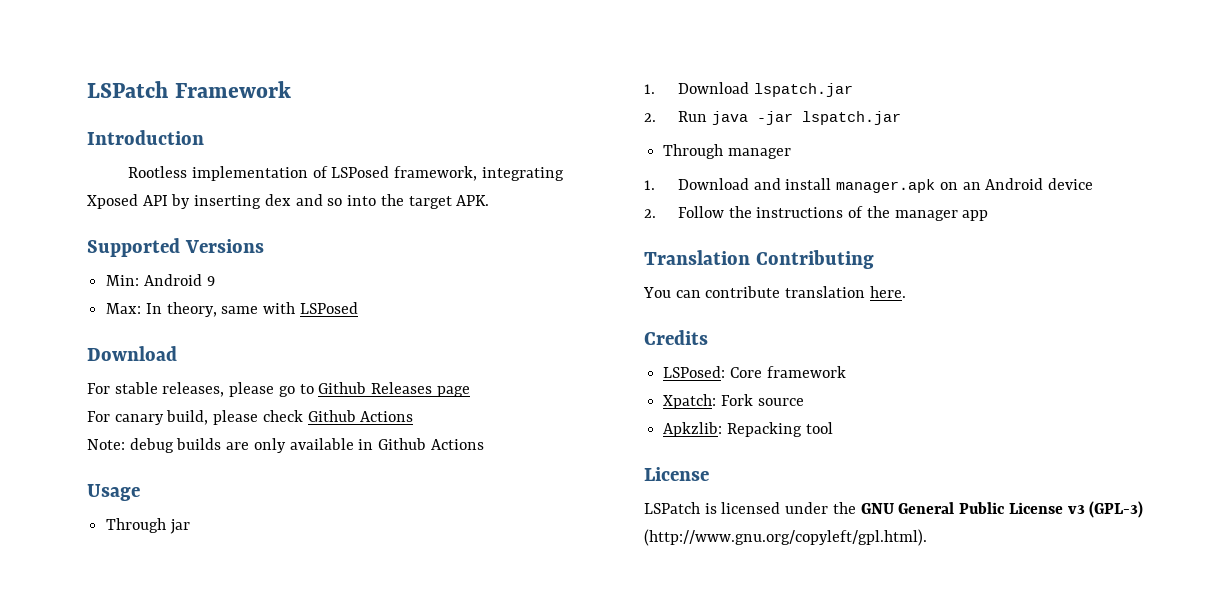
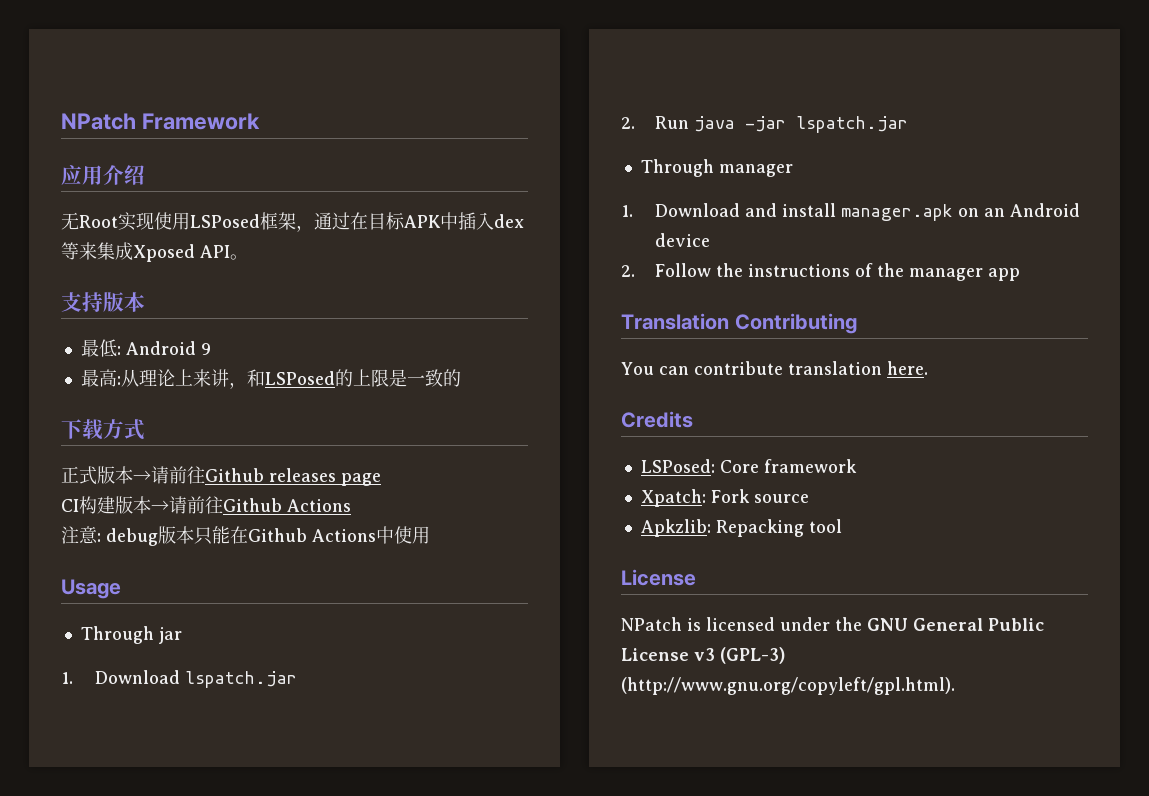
- LSPatch Framework
+ NPatch Framework
- Introduction
- Rootless implementation of LSPosed framework, integrating Xposed API by inserting dex and so into the target APK.
- Supported Versions
- Min: Android 9
- Max: In theory, same with LSPosed
- Download
- For stable releases, please go to Github Releases page
- For canary build, please check Github Actions
- Note: debug builds are only available in Github Actions
+ 应用介绍
+ 无Root实现使用LSPosed框架，通过在目标APK中插入dex等来集成Xposed API。
+ 支持版本
+ 最低: Android 9
+ 最高:从理论上来讲，和LSPosed的上限是一致的
+ 下载方式
+ 正式版本→请前往Github releases page
+ CI构建版本→请前往Github Actions
+ 注意: debug版本只能在Github Actions中使用
- LSPatch is licensed under the GNU General Public License v3 (GPL-3) (http://www.gnu.org/copyleft/gpl.html).
+ NPatch is licensed under the GNU General Public License v3 (GPL-3) (http://www.gnu.org/copyleft/gpl.html).

